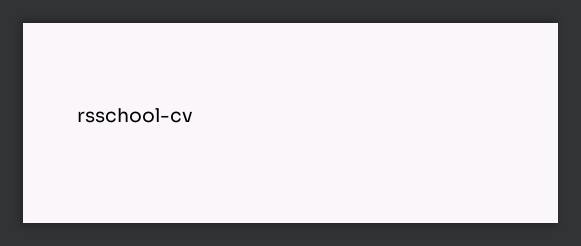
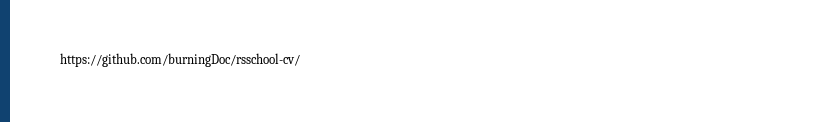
- rsschool-cv
+ https://github.com/burningDoc/rsschool-cv/

